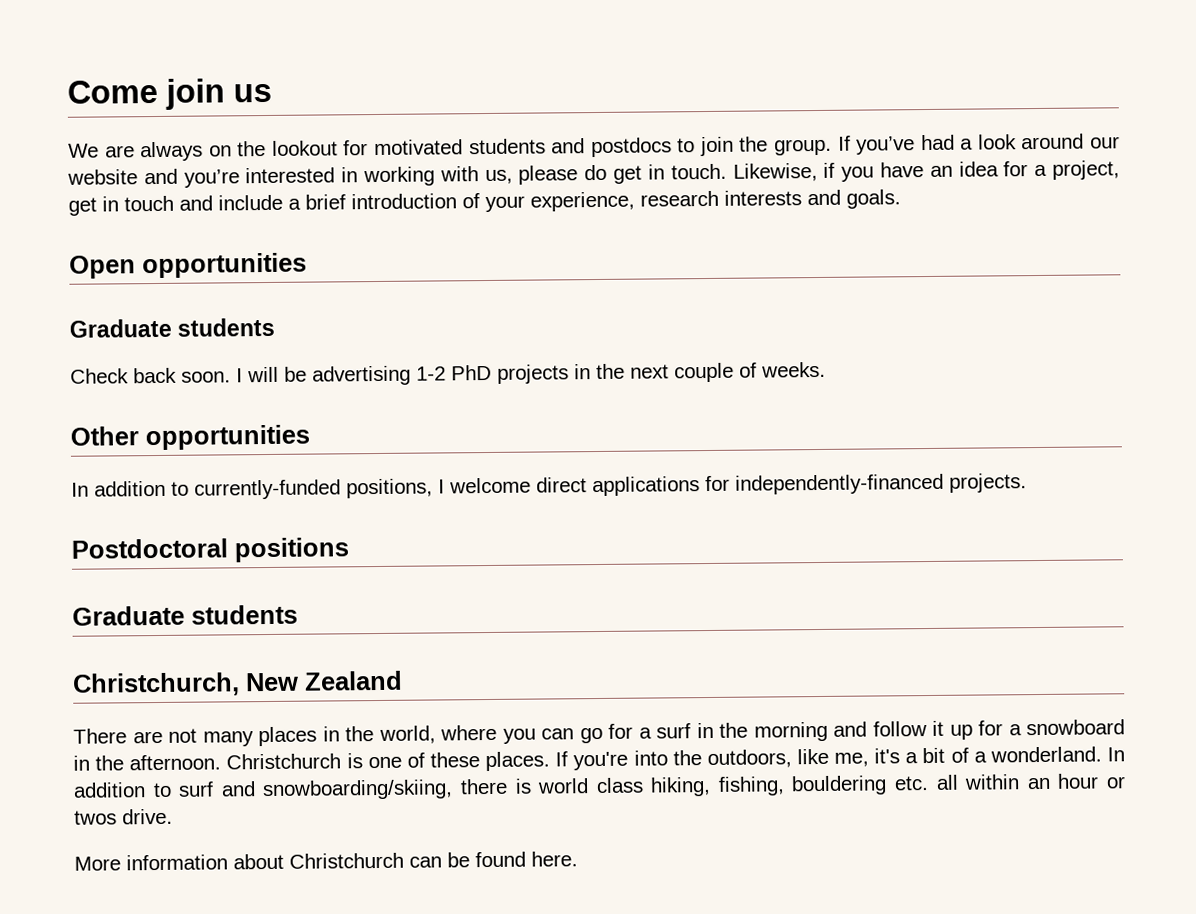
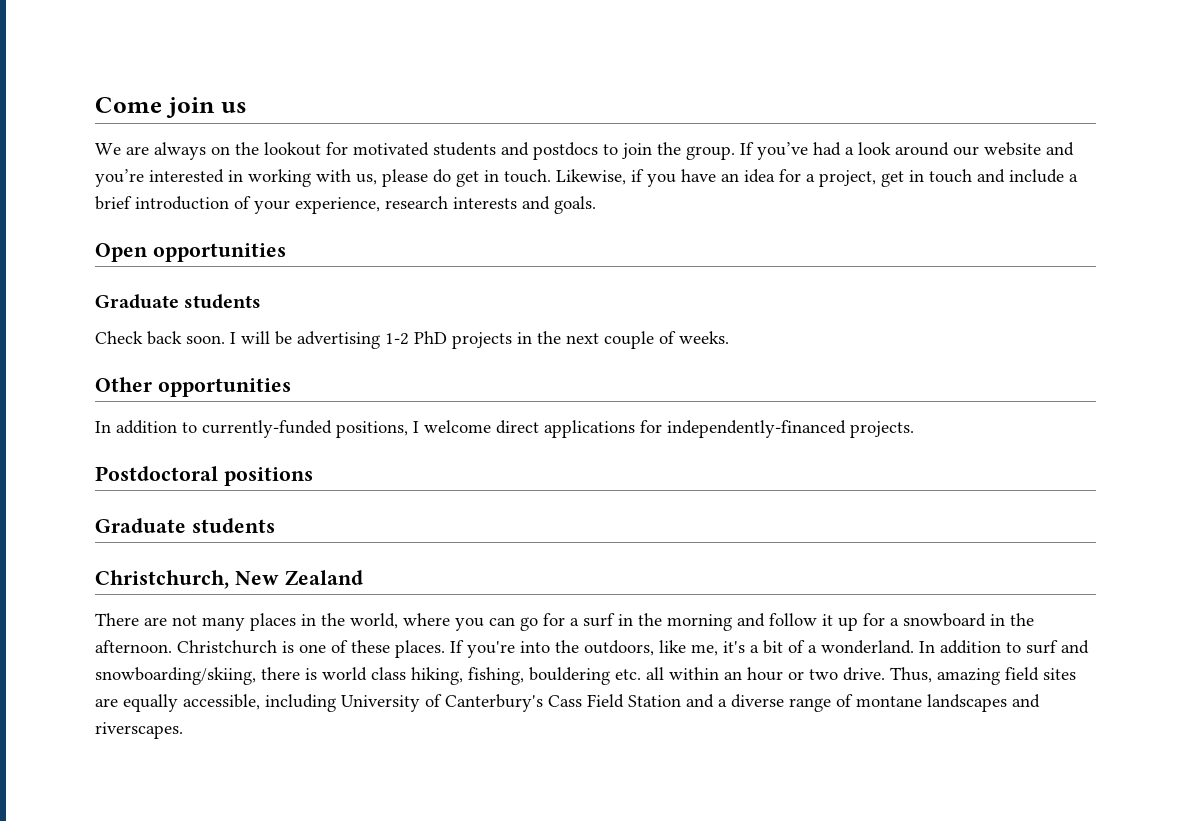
- In addition to surf and snowboarding/skiing, there is world class hiking, fishing, bouldering etc. all within an hour or twos drive.
- More information about Christchurch can be found here.
+ In addition to surf and snowboarding/skiing, there is world class hiking, fishing, bouldering etc. all within an hour or two drive. Thus, amazing field sites are equally accessible, including University of Canterbury's Cass Field Station and a diverse range of montane landscapes and riverscapes.

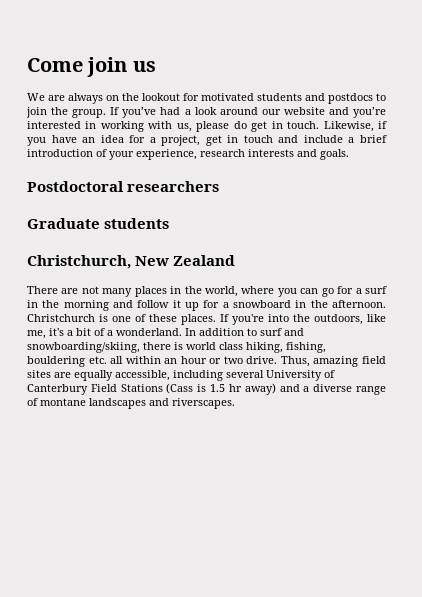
- Open opportunities
- Graduate students
- Check back soon. I will be advertising 1-2 PhD projects in the next couple of weeks.
- Other opportunities
- In addition to currently-funded positions, I welcome direct applications for independently-financed projects.
- Postdoctoral positions
+ Postdoctoral researchers
- Thus, amazing field sites are equally accessible, including University of Canterbury's Cass Field Station and a diverse range of montane landscapes and riverscapes.
+ Thus, amazing field sites are equally accessible, including several University of Canterbury Field Stations (Cass is 1.5 hr away) and a diverse range of montane landscapes and riverscapes.

